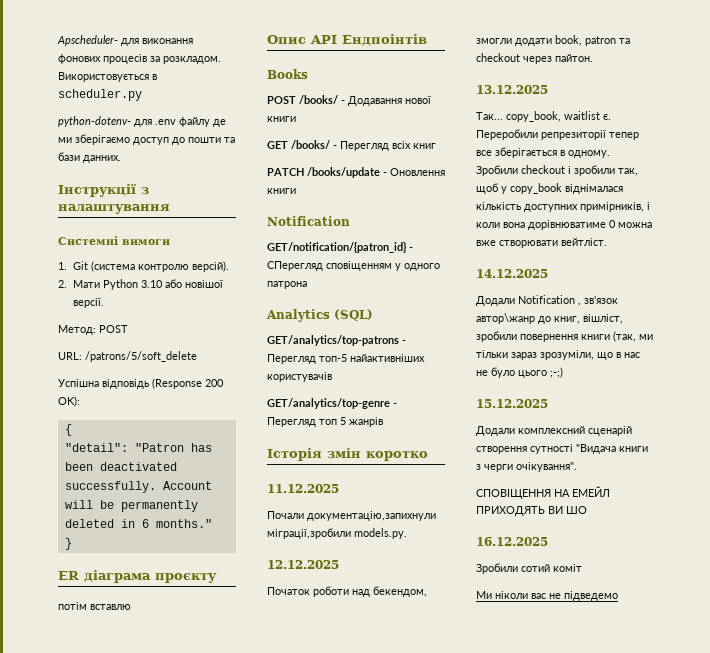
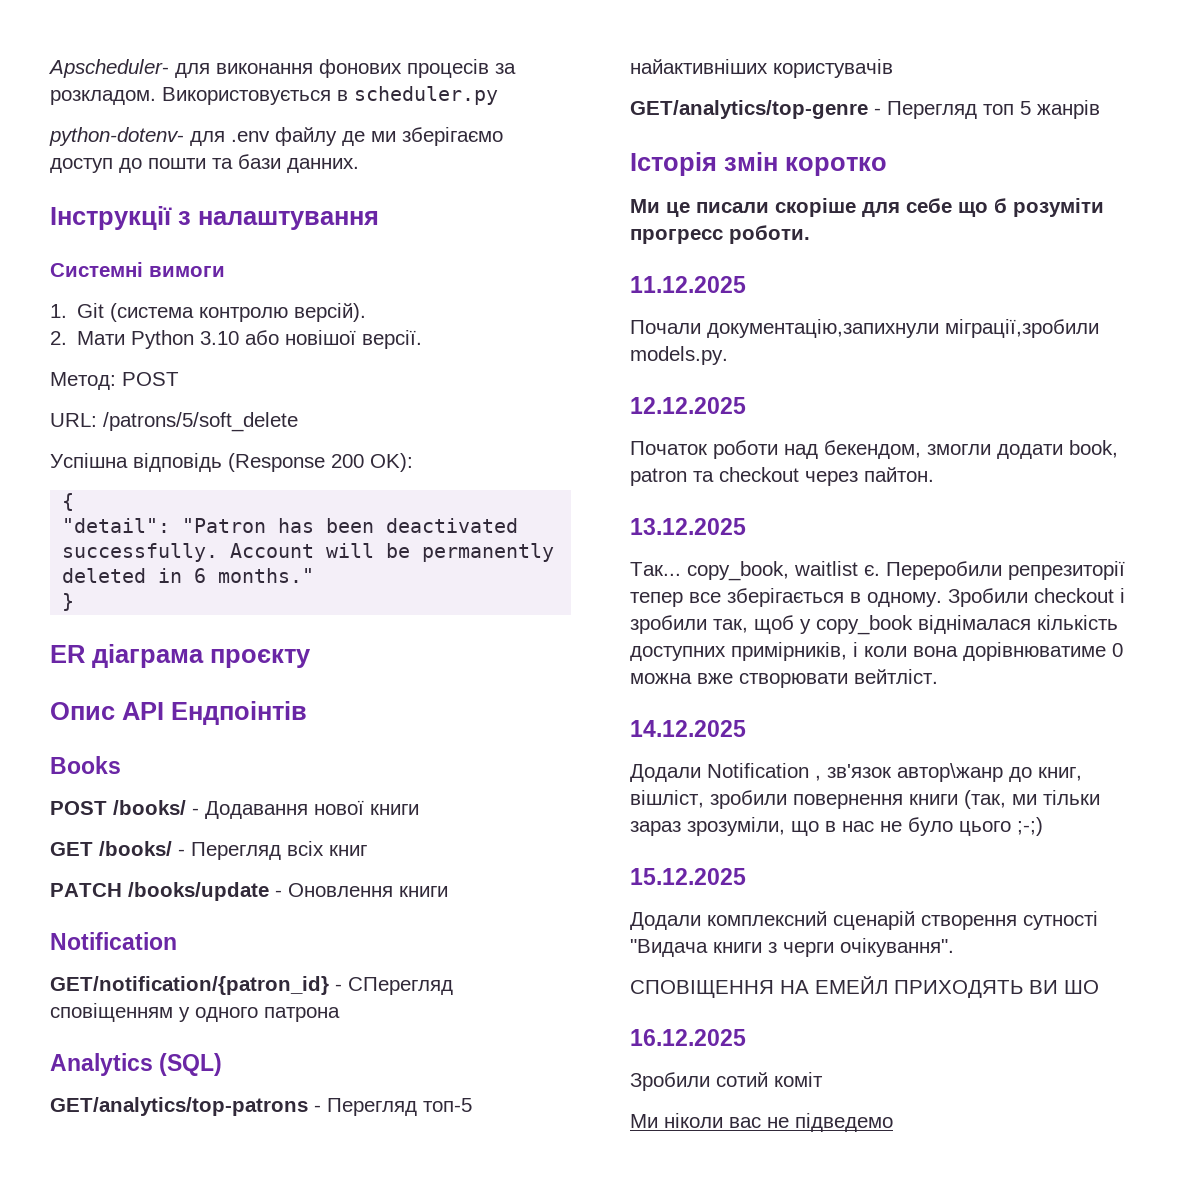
- потім вставлю
+ Ми це писали скоріше для себе що б розуміти прогресс роботи.

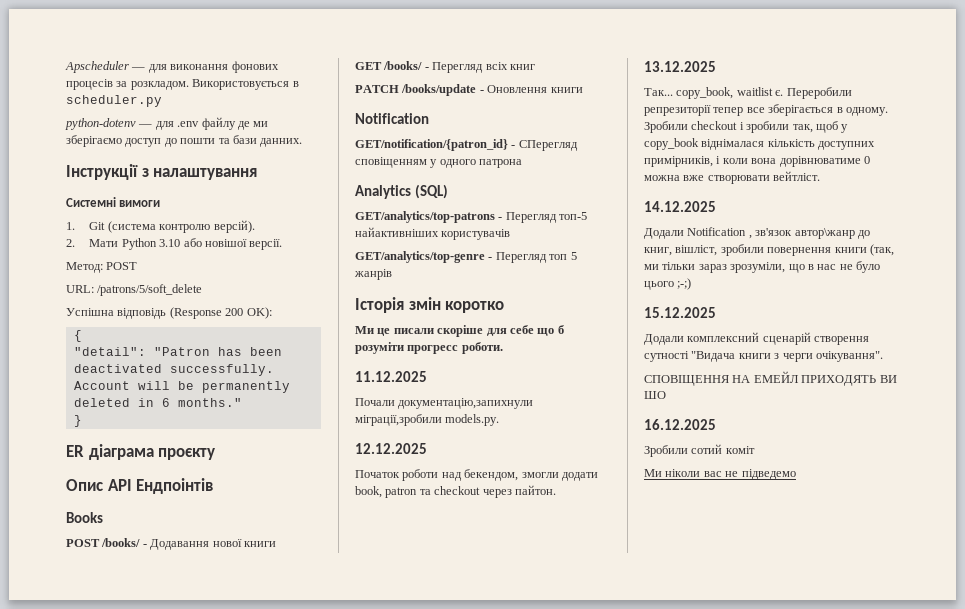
- Apscheduler- для виконання фонових процесів за розкладом.
+ Apscheduler — для виконання фонових процесів за розкладом.
- python-dotenv- для .env файлу де ми зберігаємо доступ до пошти та бази данних.
+ python-dotenv — для .env файлу де ми зберігаємо доступ до пошти та бази данних.

